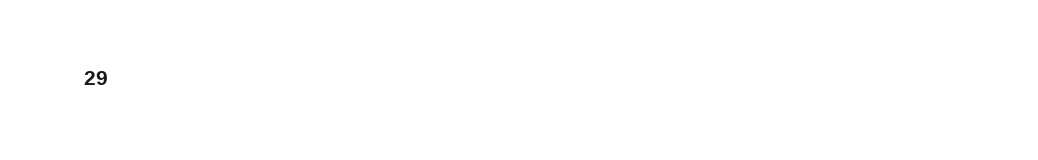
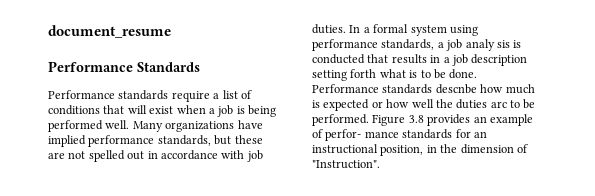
- 29
+ document_resume
+ Performance Standards
+ Performance standards require a list of conditions that will exist when a job is being performed well. Many organizations have implied performance standards, but these are not spelled out in accordance with job duties. In a formal system using performance standards, a job analy sis is conducted that results in a job description setting forth what is to be done. Performance standards descnbe how much is expected or how well the duties arc to be performed. Figure 3.8 provides an example of perfor- mance standards for an instructional position, in the dimension of "Instruction".

